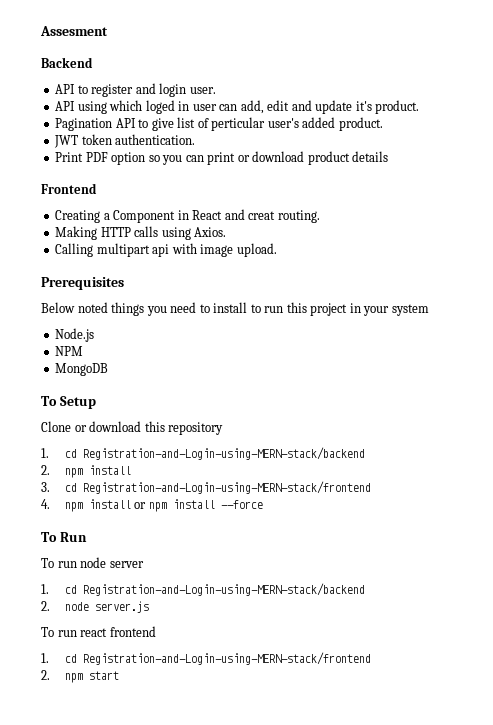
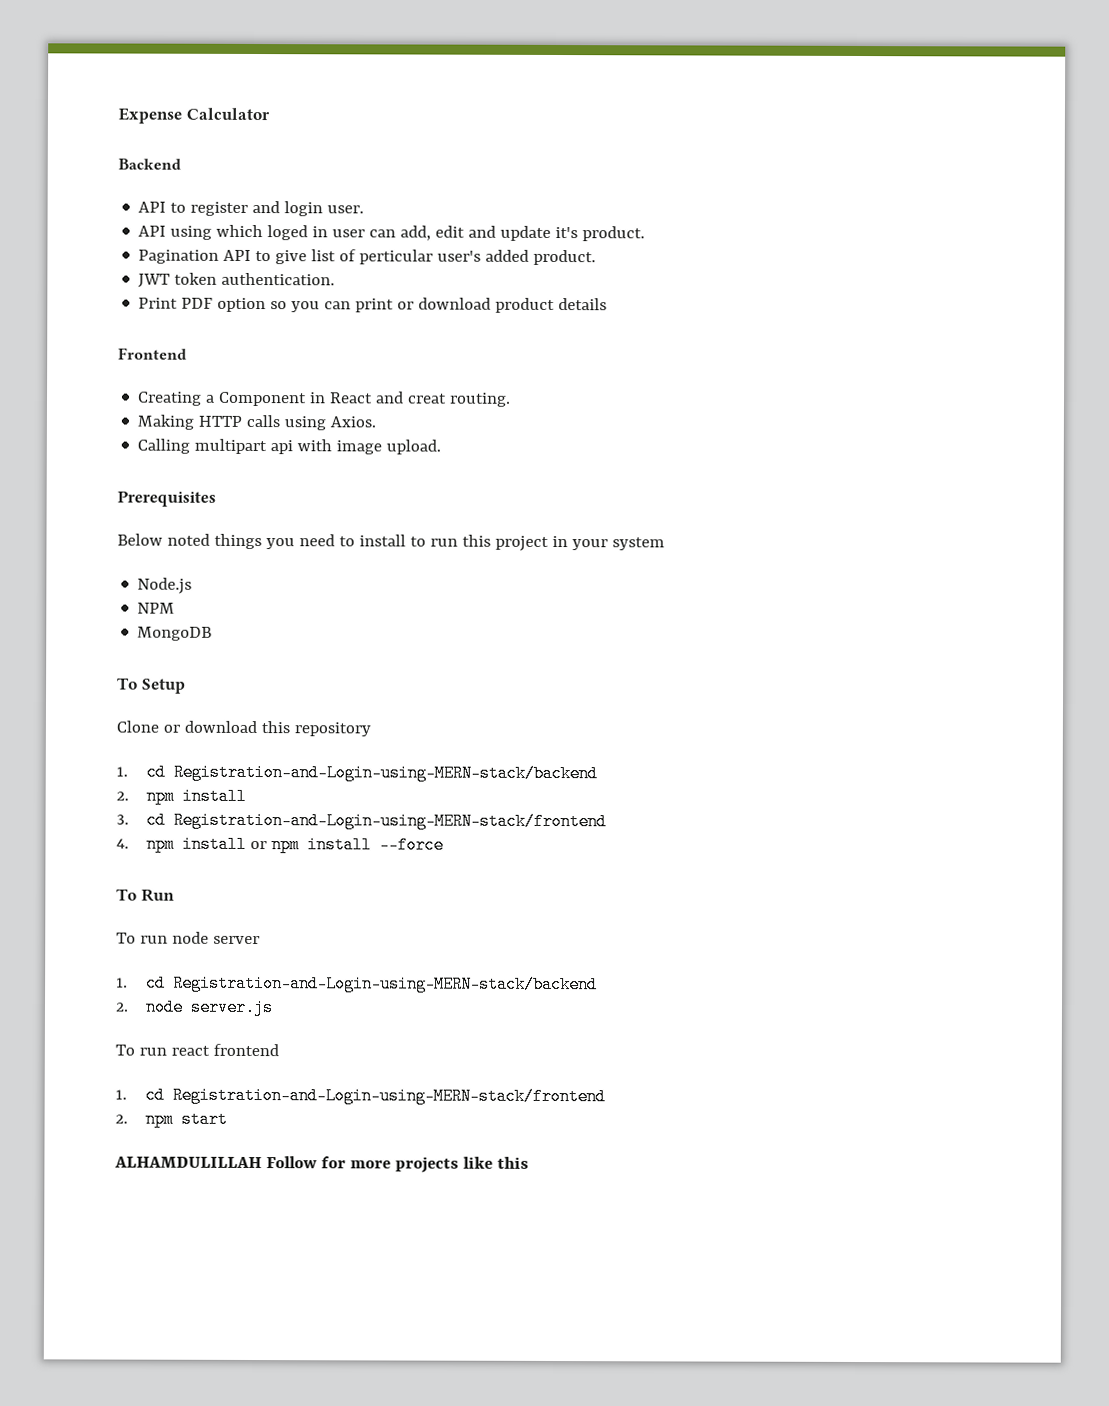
- Assesment
+ Expense Calculator
+ ALHAMDULILLAH Follow for more projects like this

